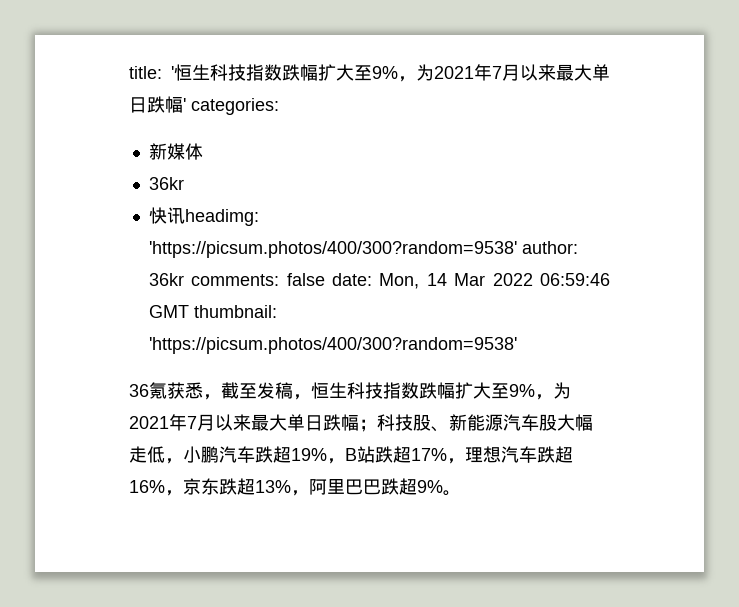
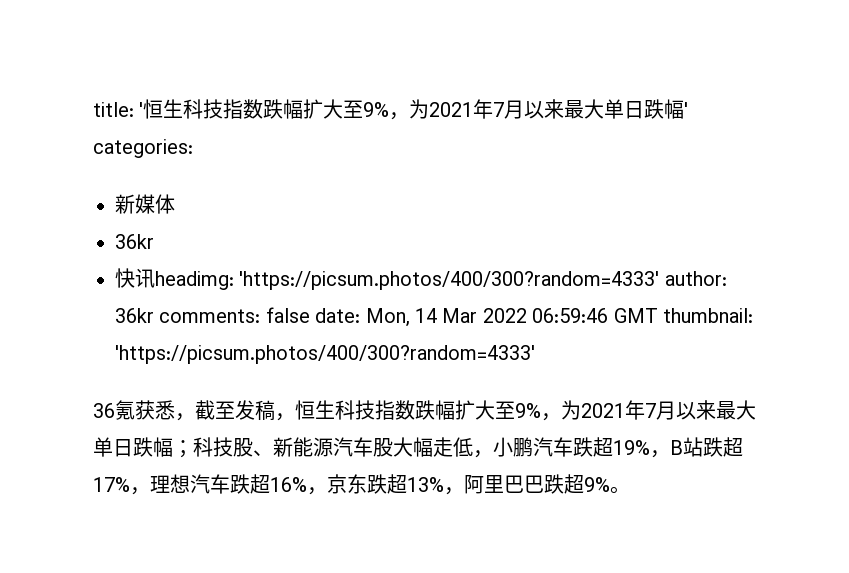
- 快讯headimg: 'https://picsum.photos/400/300?random=9538' author: 36kr comments: false date: Mon, 14 Mar 2022 06:59:46 GMT thumbnail: 'https://picsum.photos/400/300?random=9538'
+ 快讯headimg: 'https://picsum.photos/400/300?random=4333' author: 36kr comments: false date: Mon, 14 Mar 2022 06:59:46 GMT thumbnail: 'https://picsum.photos/400/300?random=4333'

